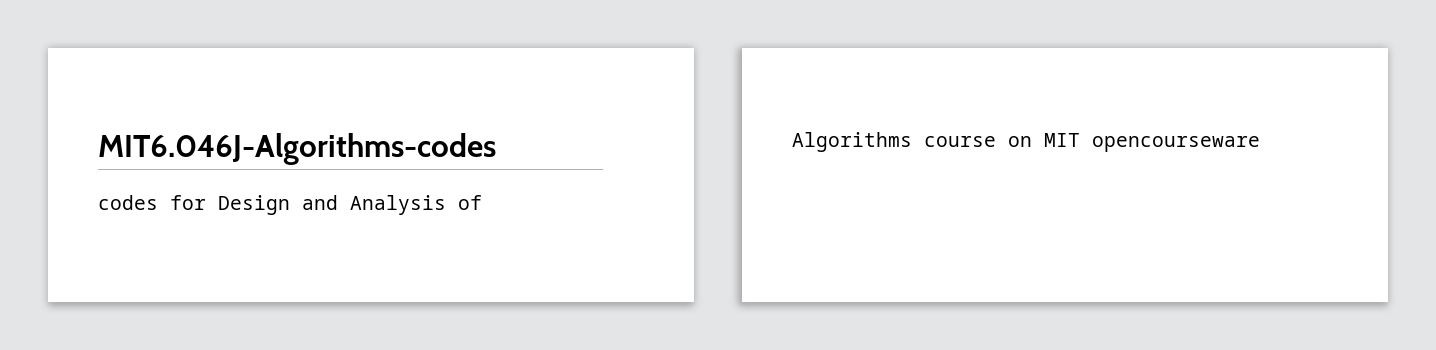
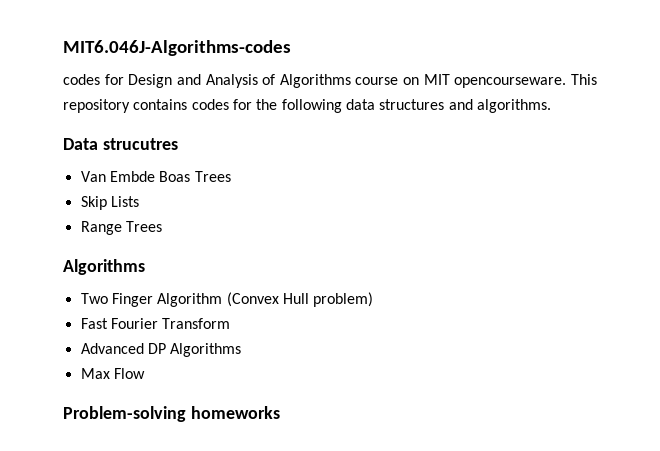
- codes for Design and Analysis of Algorithms course on MIT opencourseware
+ codes for Design and Analysis of Algorithms course on MIT opencourseware. This repository contains codes for the following data structures and algorithms.
+ Data strucutres
+ Van Embde Boas Trees
+ Skip Lists
+ Range Trees
+ Algorithms
+ Two Finger Algorithm (Convex Hull problem)
+ Fast Fourier Transform
+ Advanced DP Algorithms
+ Max Flow
+ Problem-solving homeworks

